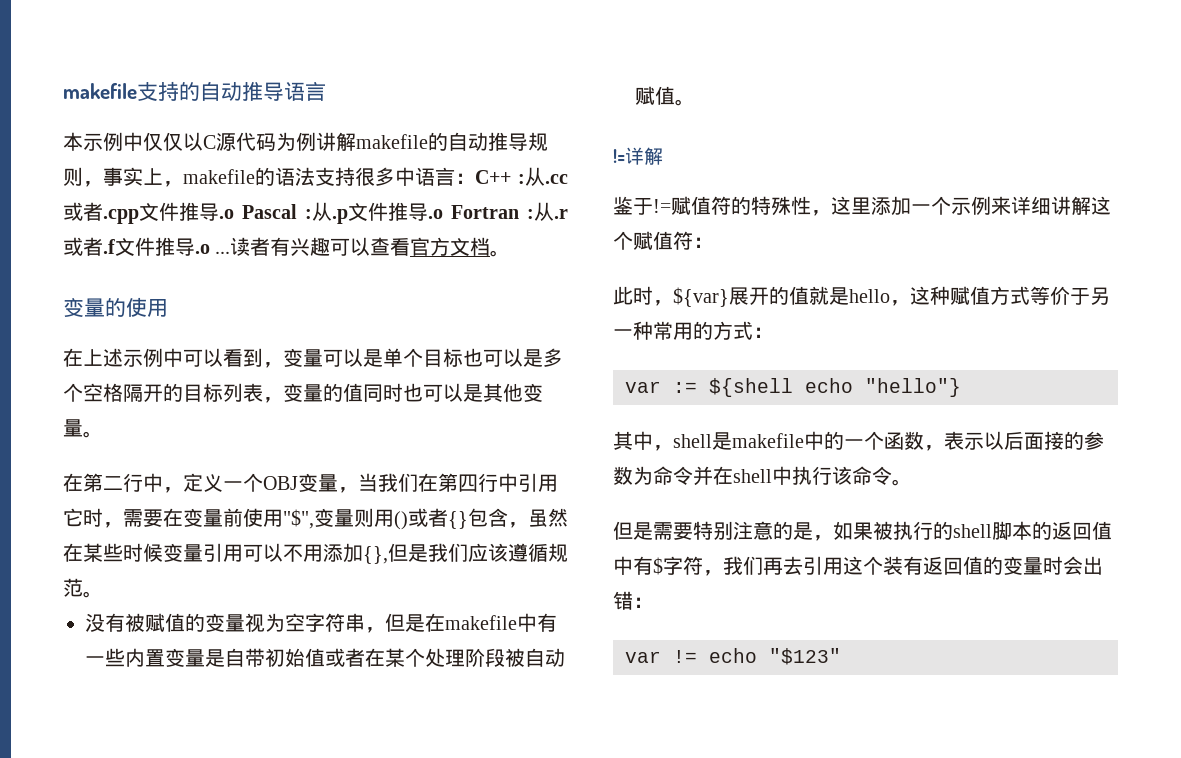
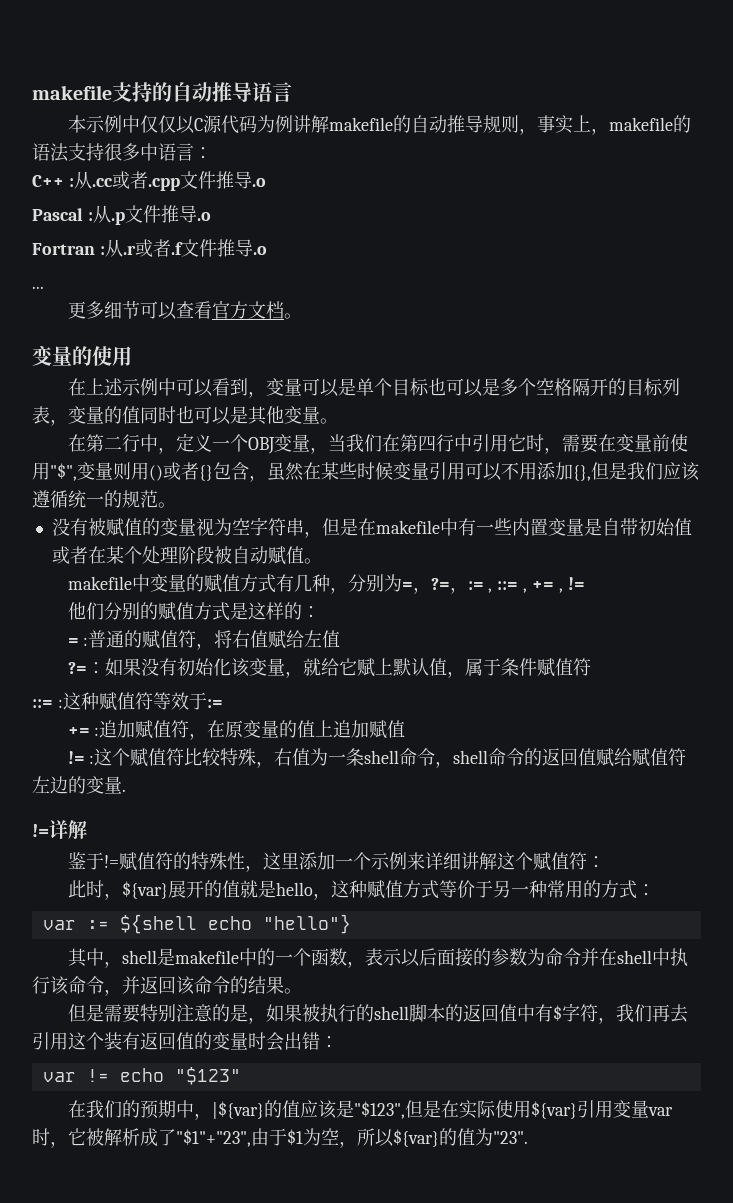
- 本示例中仅仅以C源代码为例讲解makefile的自动推导规则，事实上，makefile的语法支持很多中语言：C++ :从.cc或者.cpp文件推导.o Pascal :从.p文件推导.o Fortran :从.r或者.f文件推导.o ...读者有兴趣可以查看官方文档。
+ 本示例中仅仅以C源代码为例讲解makefile的自动推导规则，事实上，makefile的语法支持很多中语言：
+ C++ :从.cc或者.cpp文件推导.o
+ Pascal :从.p文件推导.o
+ Fortran :从.r或者.f文件推导.o
+ ...
+ 更多细节可以查看官方文档。
- 在第二行中，定义一个OBJ变量，当我们在第四行中引用它时，需要在变量前使用"$",变量则用()或者{}包含，虽然在某些时候变量引用可以不用添加{},但是我们应该遵循规范。
+ 在第二行中，定义一个OBJ变量，当我们在第四行中引用它时，需要在变量前使用"$",变量则用()或者{}包含，虽然在某些时候变量引用可以不用添加{},但是我们应该遵循统一的规范。
+ makefile中变量的赋值方式有几种，分别为=，?=，:= , ::= , += , !=
+ 他们分别的赋值方式是这样的：
+ = :普通的赋值符，将右值赋给左值
+ ?=：如果没有初始化该变量，就给它赋上默认值，属于条件赋值符
+ ::= :这种赋值符等效于:=
+ += :追加赋值符，在原变量的值上追加赋值
+ != :这个赋值符比较特殊，右值为一条shell命令，shell命令的返回值赋给赋值符左边的变量.
- 其中，shell是makefile中的一个函数，表示以后面接的参数为命令并在shell中执行该命令。
+ 其中，shell是makefile中的一个函数，表示以后面接的参数为命令并在shell中执行该命令，并返回该命令的结果。
+ 在我们的预期中，|${var}的值应该是"$123",但是在实际使用${var}引用变量var时，它被解析成了"$1"+"23",由于$1为空，所以${var}的值为"23".

